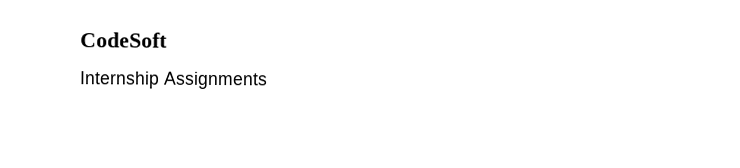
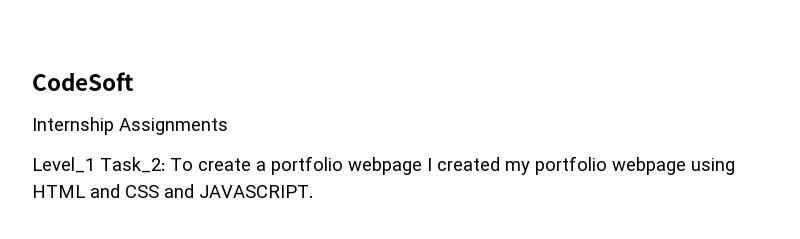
+ Level_1 Task_2: To create a portfolio webpage I created my portfolio webpage using HTML and CSS and JAVASCRIPT.

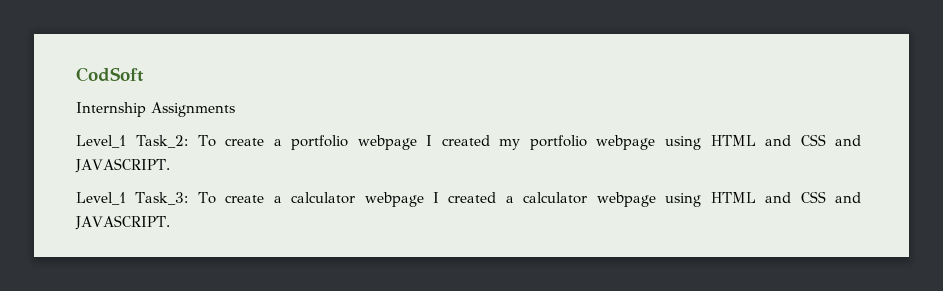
- CodeSoft
+ CodSoft
+ Level_1 Task_3: To create a calculator webpage I created a calculator webpage using HTML and CSS and JAVASCRIPT.

